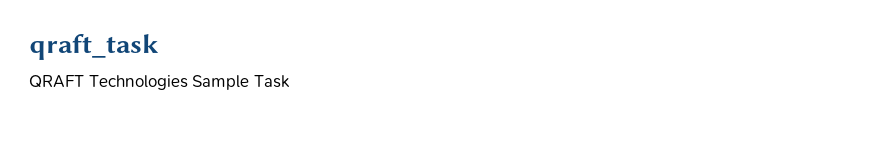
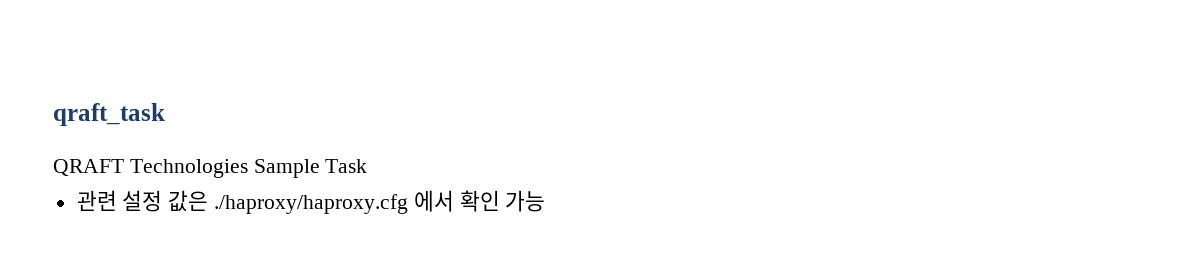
+ 관련 설정 값은 ./haproxy/haproxy.cfg 에서 확인 가능

